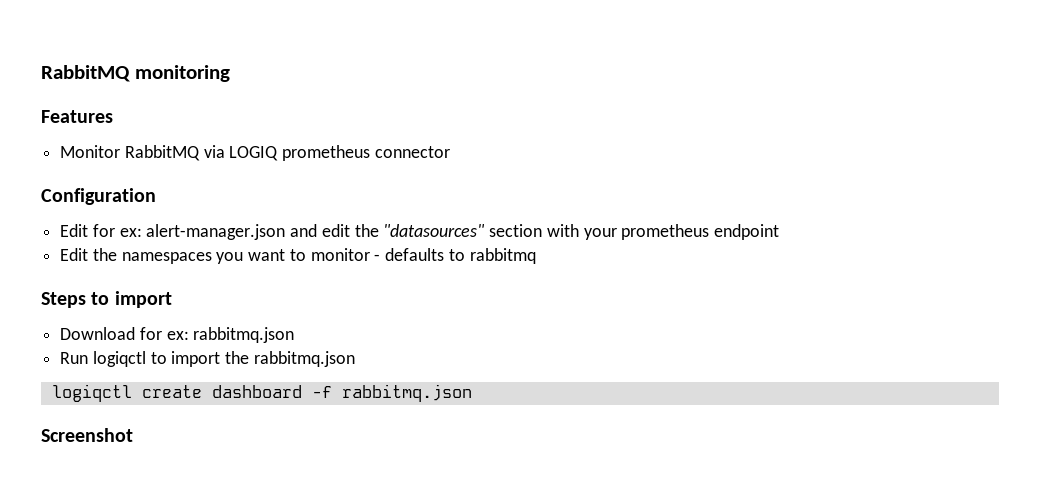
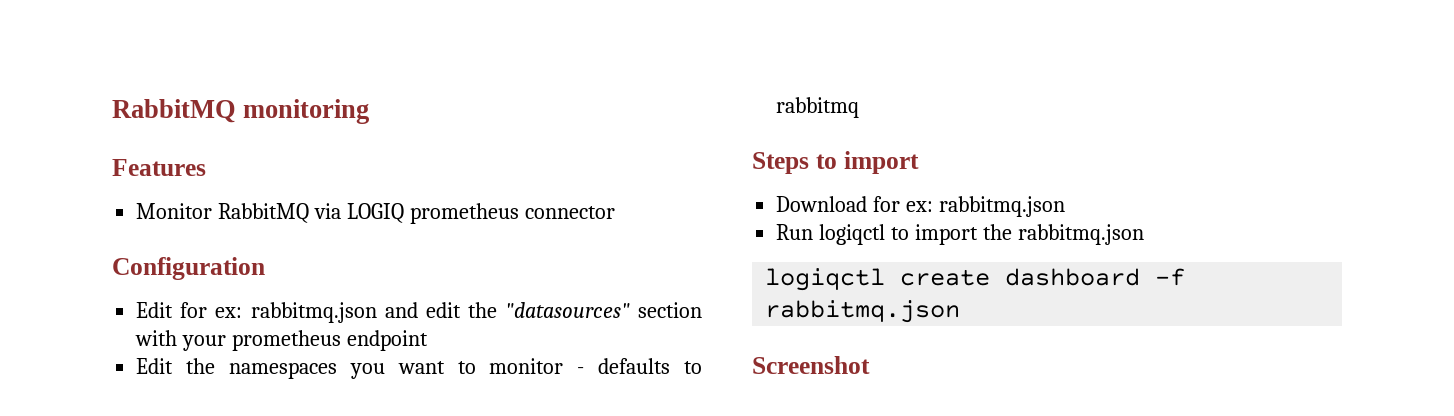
- Edit for ex: alert-manager.json and edit the "datasources" section with your prometheus endpoint
+ Edit for ex: rabbitmq.json and edit the "datasources" section with your prometheus endpoint

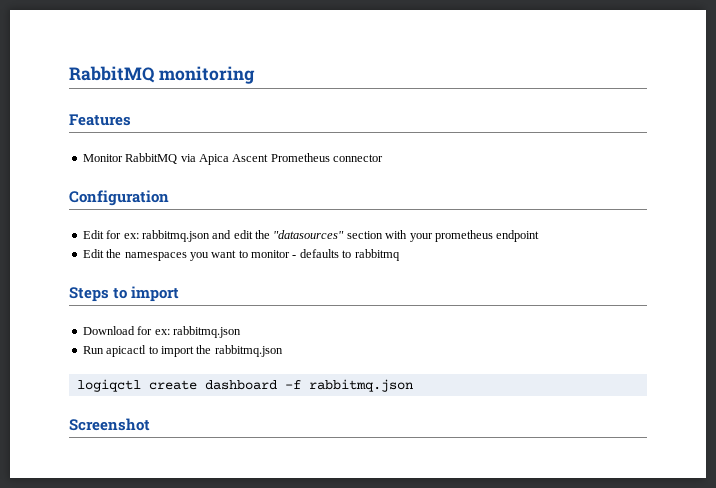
- Monitor RabbitMQ via LOGIQ prometheus connector
+ Monitor RabbitMQ via Apica Ascent Prometheus connector
- Run logiqctl to import the rabbitmq.json
+ Run apicactl to import the rabbitmq.json

